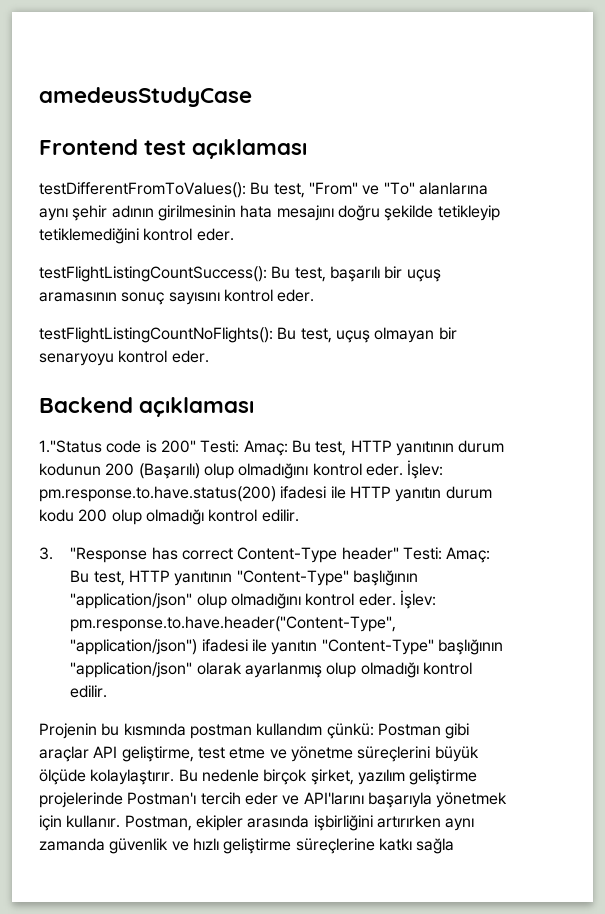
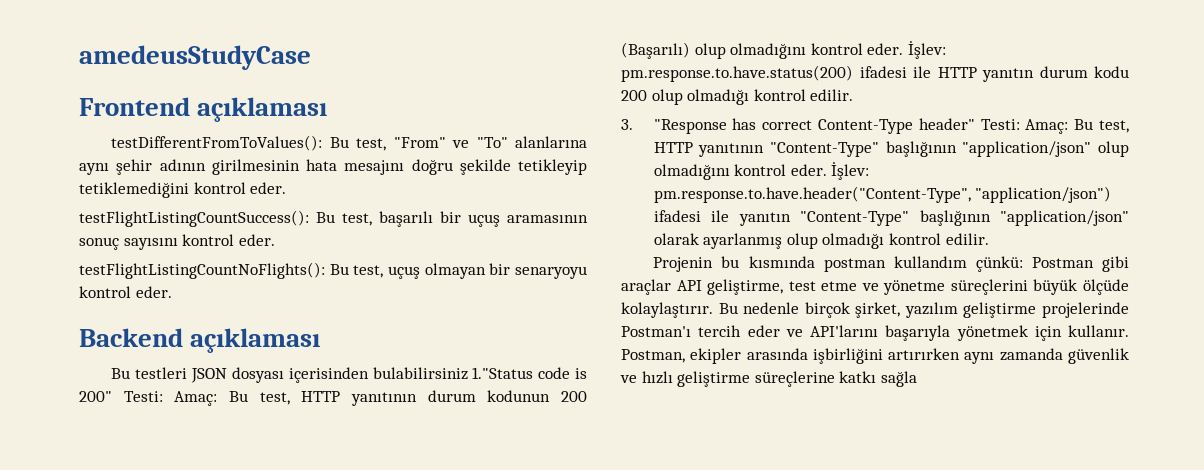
- Frontend test açıklaması
+ Frontend açıklaması
- 1."Status code is 200" Testi: Amaç: Bu test, HTTP yanıtının durum kodunun 200 (Başarılı) olup olmadığını kontrol eder.
+ Bu testleri JSON dosyası içerisinden bulabilirsiniz 1."Status code is 200" Testi: Amaç: Bu test, HTTP yanıtının durum kodunun 200 (Başarılı) olup olmadığını kontrol eder.

